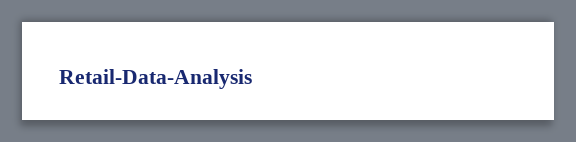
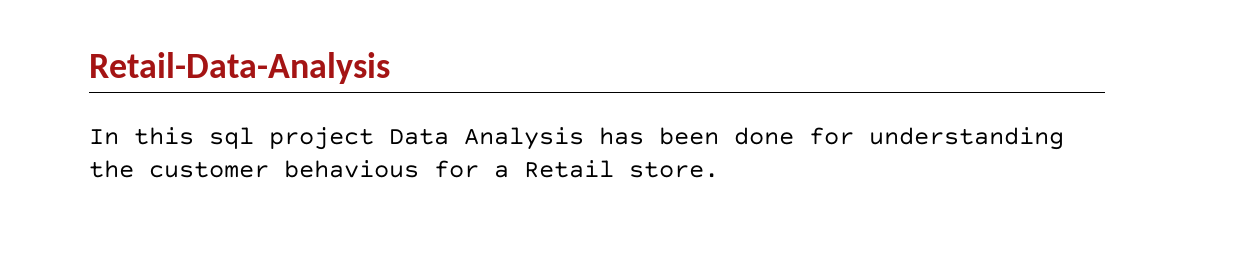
+ In this sql project Data Analysis has been done for understanding the customer behavious for a Retail store.

